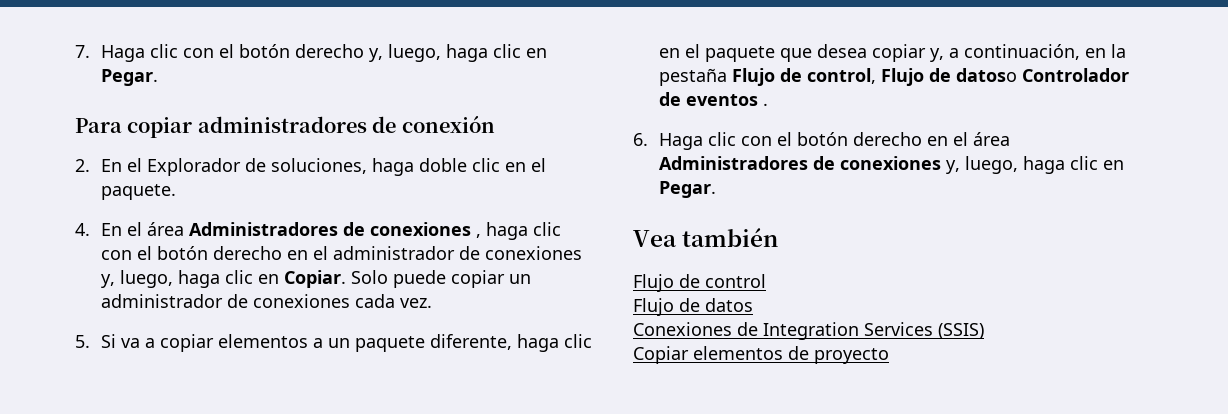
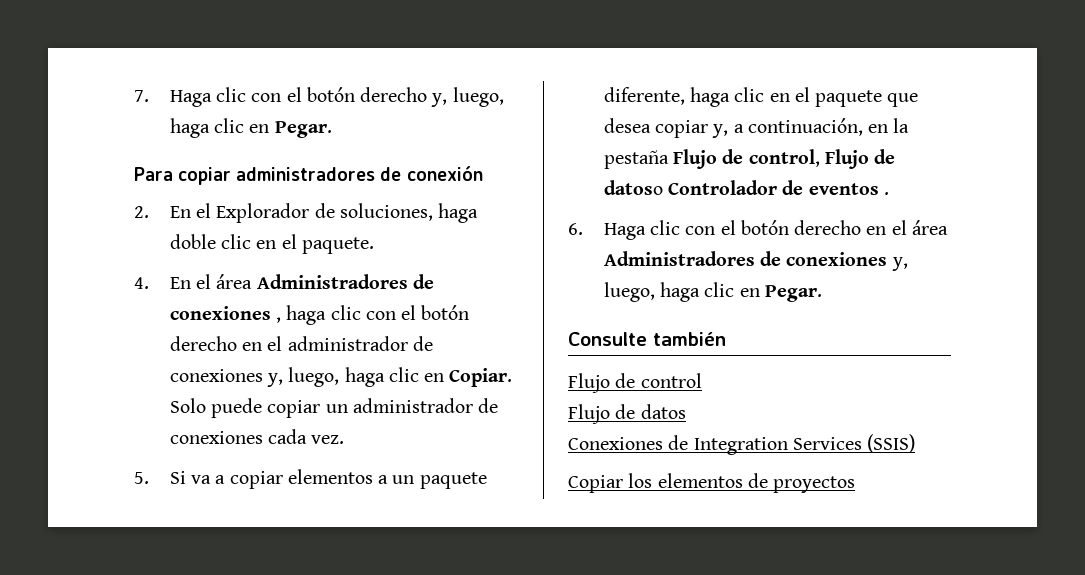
- Vea también
+ Consulte también
- Copiar elementos de proyecto
+ Copiar los elementos de proyectos

